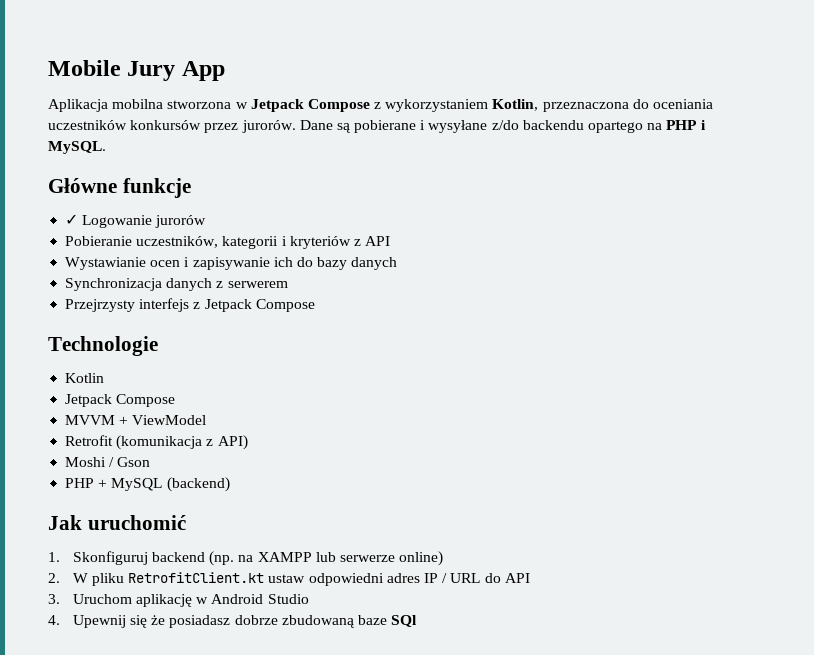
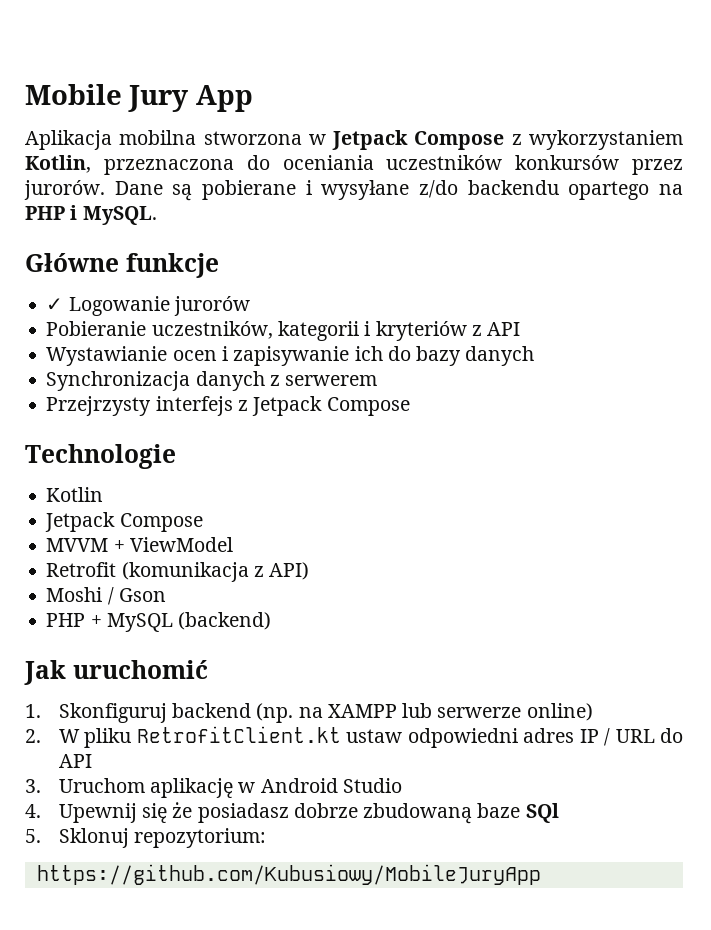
+ 5. Sklonuj repozytorium:
+ https://github.com/Kubusiowy/MobileJuryApp

